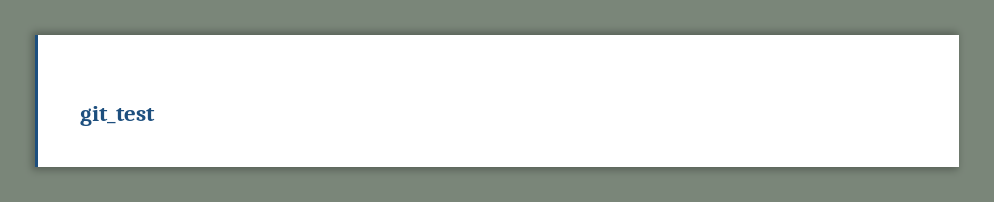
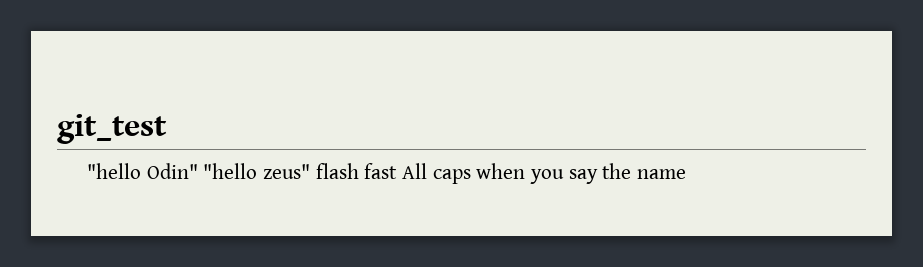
+ "hello Odin" "hello zeus" flash fast All caps when you say the name

